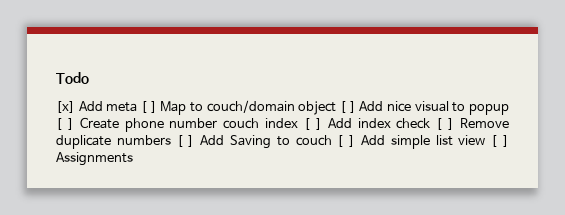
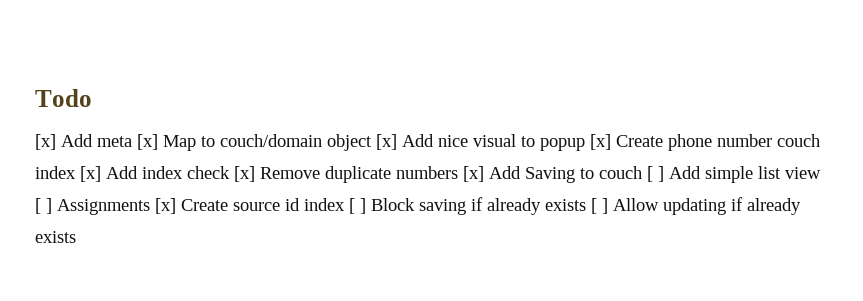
- [x] Add meta [ ] Map to couch/domain object [ ] Add nice visual to popup [ ] Create phone number couch index [ ] Add index check [ ] Remove duplicate numbers [ ] Add Saving to couch [ ] Add simple list view [ ] Assignments
+ [x] Add meta [x] Map to couch/domain object [x] Add nice visual to popup [x] Create phone number couch index [x] Add index check [x] Remove duplicate numbers [x] Add Saving to couch [ ] Add simple list view [ ] Assignments [x] Create source id index [ ] Block saving if already exists [ ] Allow updating if already exists

